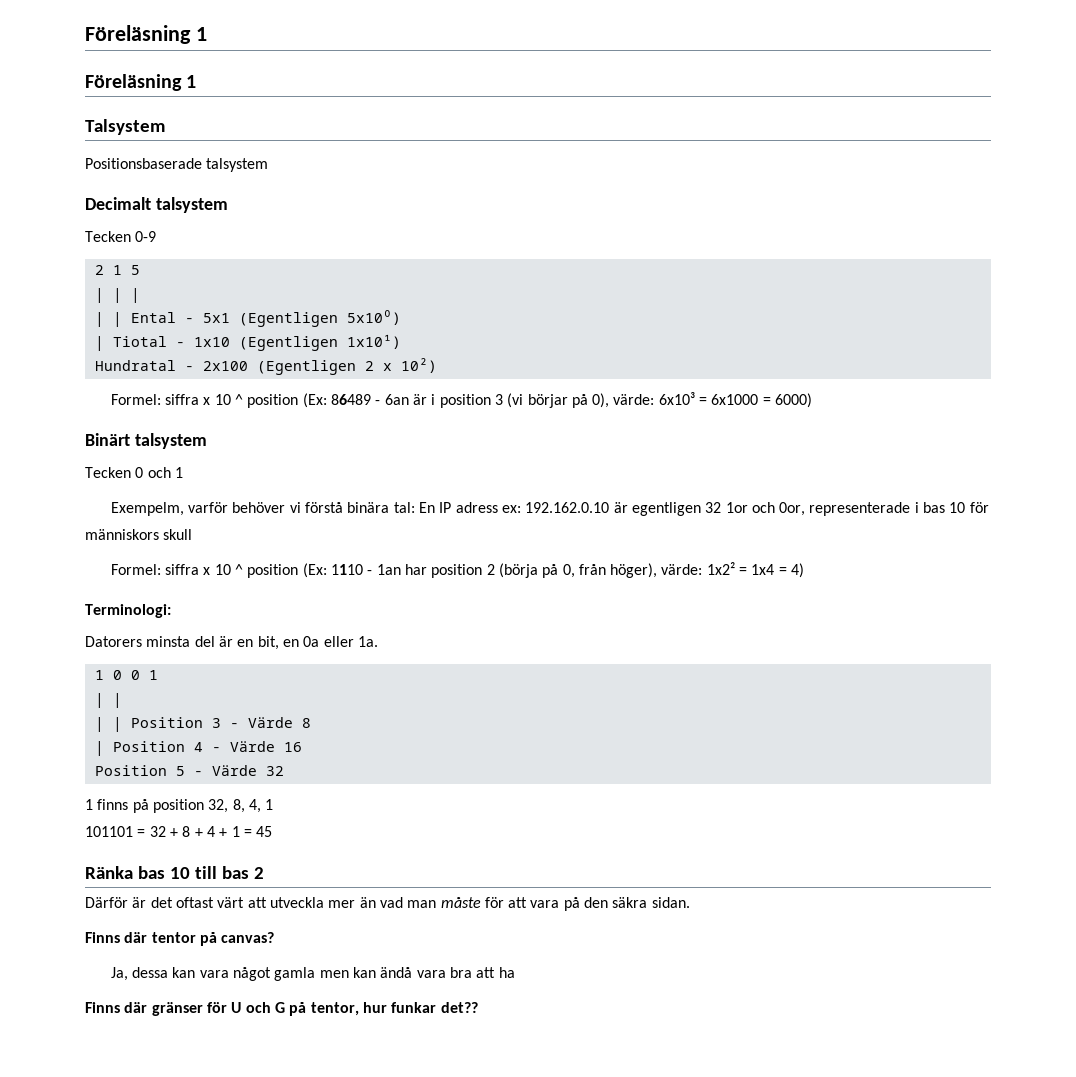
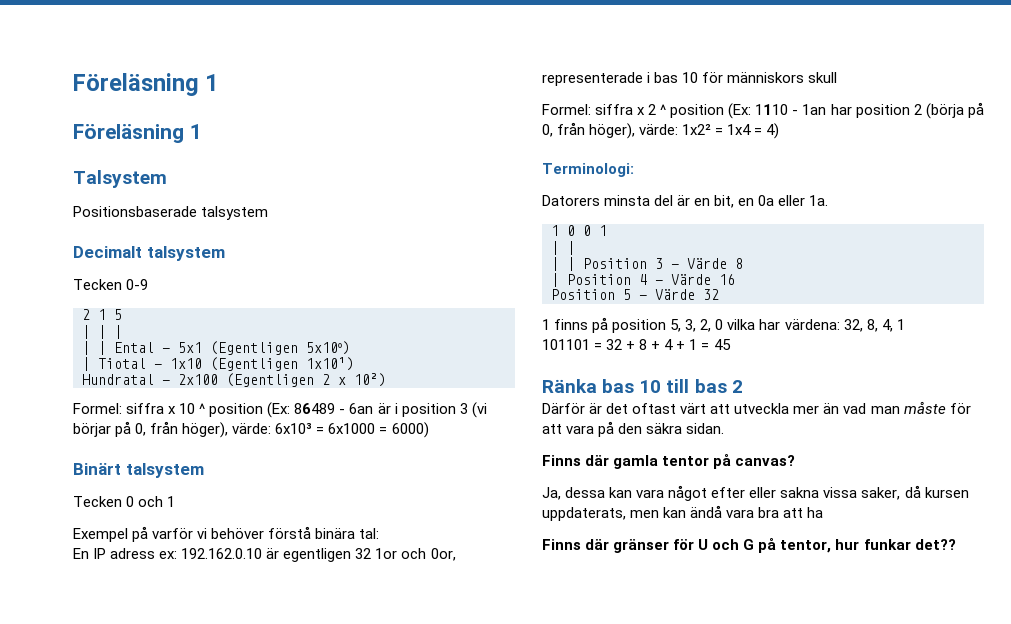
- Formel: siffra x 10 ^ position (Ex: 86489 - 6an är i position 3 (vi börjar på 0), värde: 6x10³ = 6x1000 = 6000)
+ Formel: siffra x 10 ^ position (Ex: 86489 - 6an är i position 3 (vi börjar på 0, från höger), värde: 6x10³ = 6x1000 = 6000)
- Exempelm, varför behöver vi förstå binära tal: En IP adress ex: 192.162.0.10 är egentligen 32 1or och 0or, representerade i bas 10 för människors skull
+ Exempel på varför vi behöver förstå binära tal:
+ En IP adress ex: 192.162.0.10 är egentligen 32 1or och 0or, representerade i bas 10 för människors skull
- Formel: siffra x 10 ^ position (Ex: 1110 - 1an har position 2 (börja på 0, från höger), värde: 1x2² = 1x4 = 4)
+ Formel: siffra x 2 ^ position (Ex: 1110 - 1an har position 2 (börja på 0, från höger), värde: 1x2² = 1x4 = 4)
- 1 finns på position 32, 8, 4, 1
+ 1 finns på position 5, 3, 2, 0 vilka har värdena: 32, 8, 4, 1
- Finns där tentor på canvas?
+ Finns där gamla tentor på canvas?
- Ja, dessa kan vara något gamla men kan ändå vara bra att ha
+ Ja, dessa kan vara något efter eller sakna vissa saker, då kursen uppdaterats, men kan ändå vara bra att ha

